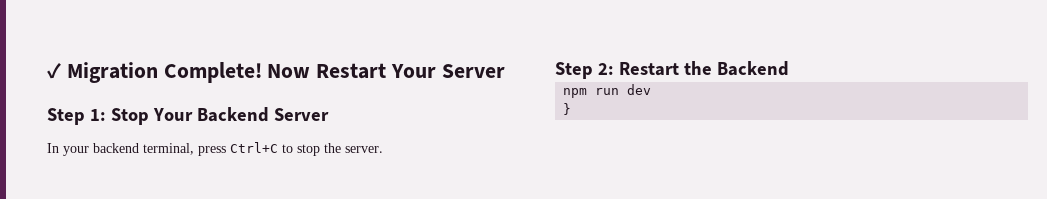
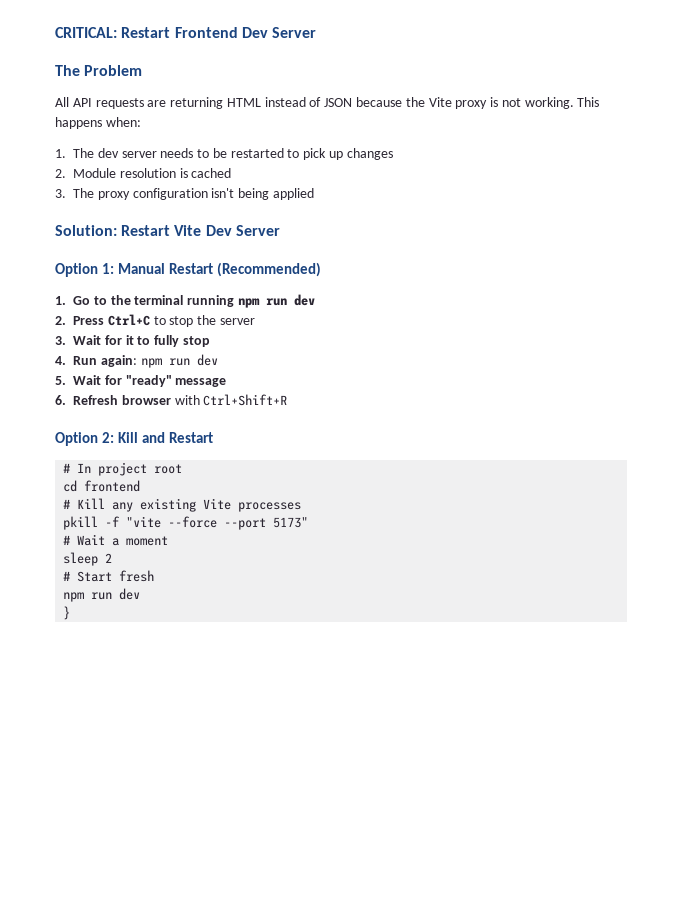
- ✓ Migration Complete! Now Restart Your Server
- Step 1: Stop Your Backend Server
- In your backend terminal, press Ctrl+C to stop the server.
- Step 2: Restart the Backend
+ CRITICAL: Restart Frontend Dev Server
+ The Problem
+ All API requests are returning HTML instead of JSON because the Vite proxy is not working. This happens when:
+ 1. The dev server needs to be restarted to pick up changes
+ 2. Module resolution is cached
+ 3. The proxy configuration isn't being applied
+ Solution: Restart Vite Dev Server
+ Option 1: Manual Restart (Recommended)
+ 1. Go to the terminal running npm run dev
+ 2. Press Ctrl+C to stop the server
+ 3. Wait for it to fully stop
+ 4. Run again: npm run dev
+ 5. Wait for "ready" message
+ 6. Refresh browser with Ctrl+Shift+R
+ Option 2: Kill and Restart
+ # In project root
+ cd frontend
+ # Kill any existing Vite processes
+ pkill -f "vite --force --port 5173"
+ # Wait a moment
+ sleep 2
+ # Start fresh

